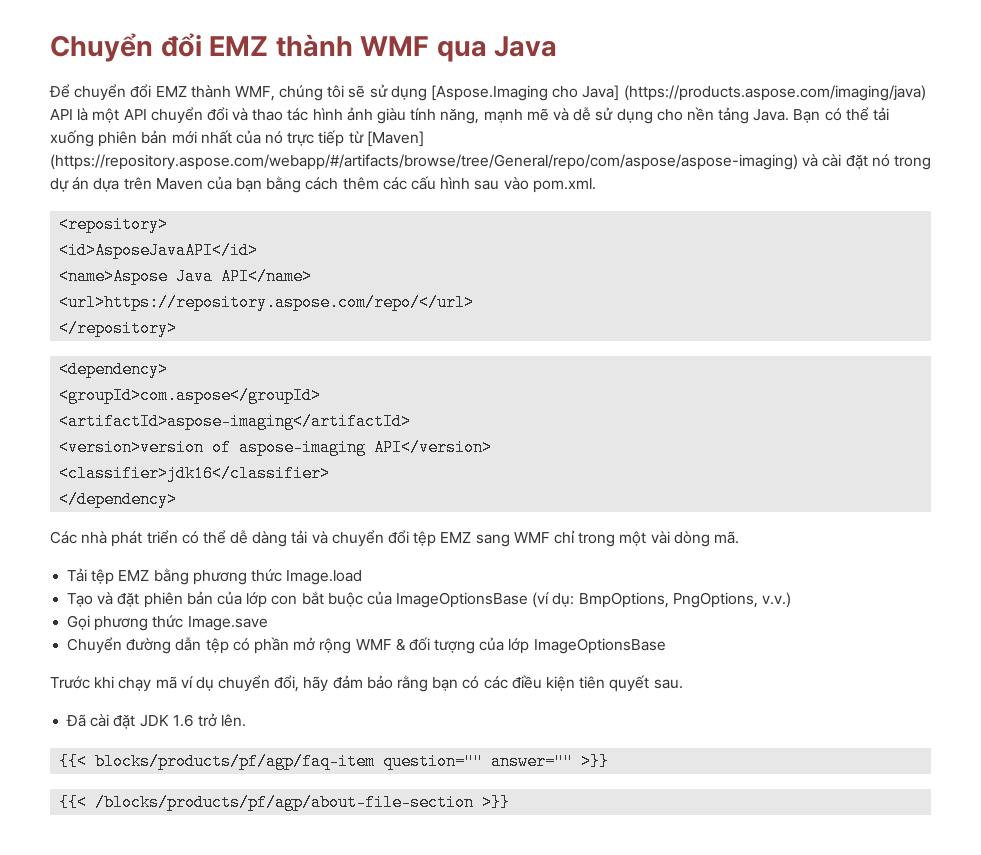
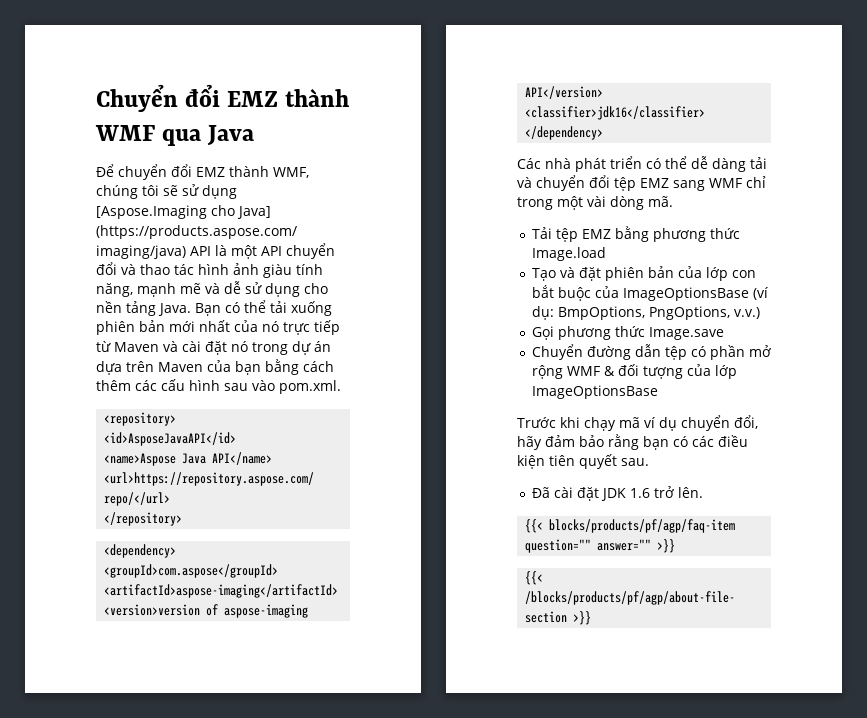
- Bạn có thể tải xuống phiên bản mới nhất của nó trực tiếp từ [Maven] (https://repository.aspose.com/webapp/#/artifacts/browse/tree/General/repo/com/aspose/aspose-imaging) và cài đặt nó trong dự án dựa trên Maven của bạn bằng cách thêm các cấu hình sau vào pom.xml.
+ Bạn có thể tải xuống phiên bản mới nhất của nó trực tiếp từ Maven và cài đặt nó trong dự án dựa trên Maven của bạn bằng cách thêm các cấu hình sau vào pom.xml.

